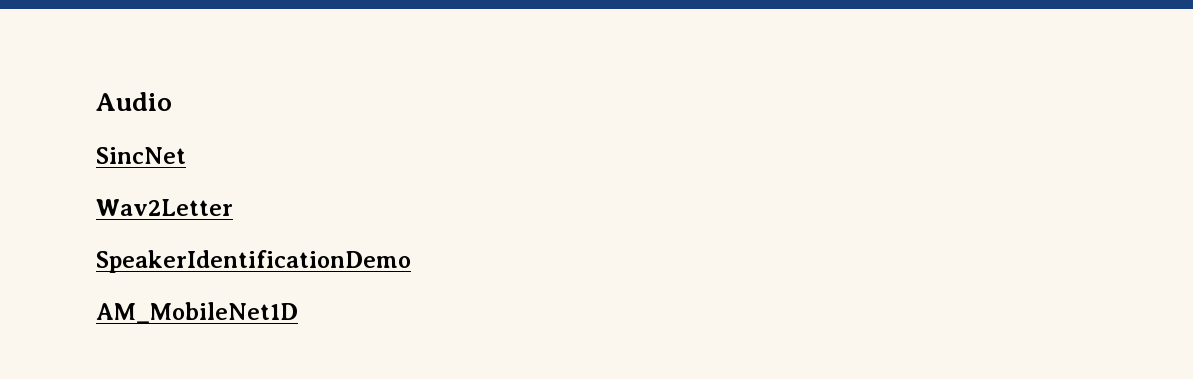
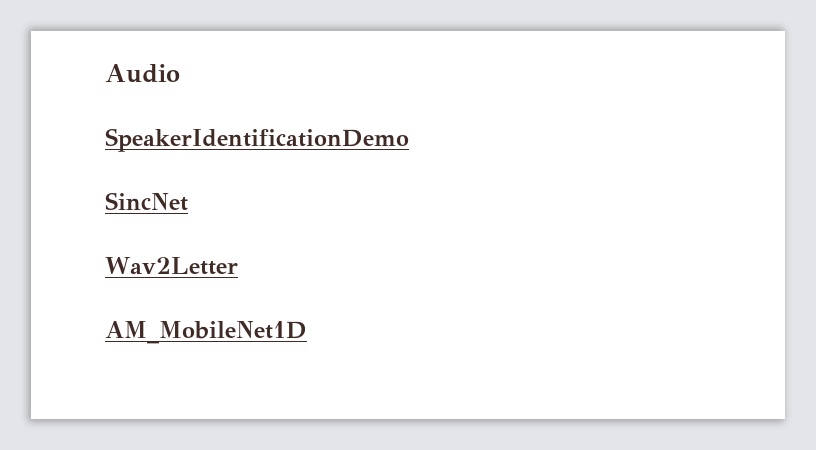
+ SpeakerIdentificationDemo
- SpeakerIdentificationDemo

